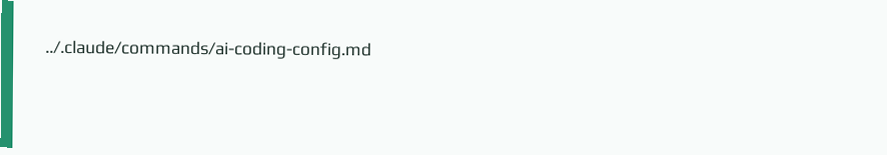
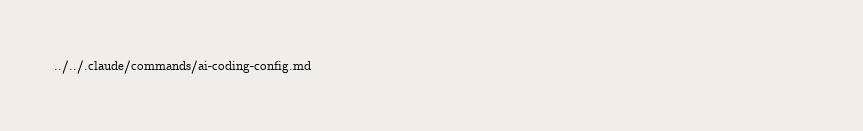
- ../.claude/commands/ai-coding-config.md
+ ../../.claude/commands/ai-coding-config.md

